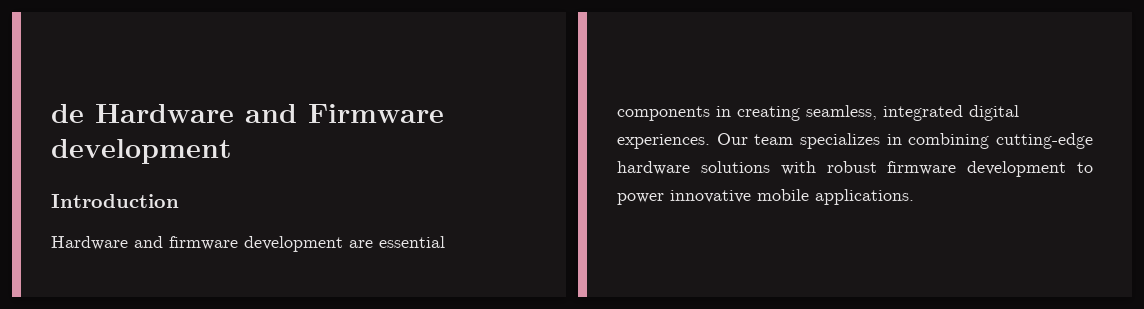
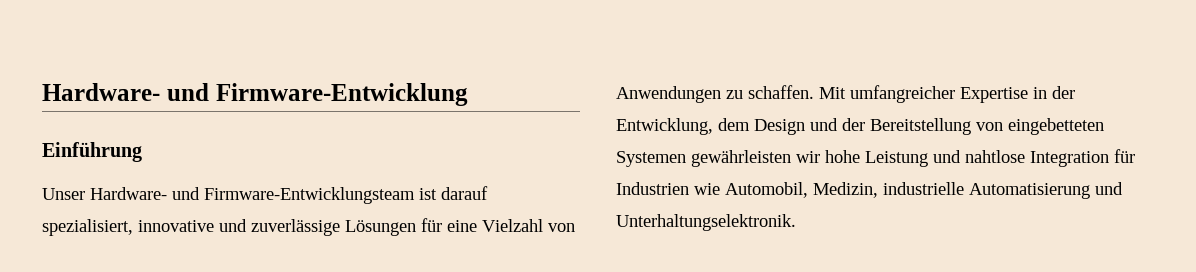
- de Hardware and Firmware development
- Introduction
- Hardware and firmware development are essential components in creating seamless, integrated digital experiences. Our team specializes in combining cutting-edge hardware solutions with robust firmware development to power innovative mobile applications.
+ Hardware- und Firmware-Entwicklung
+ Einführung
+ Unser Hardware- und Firmware-Entwicklungsteam ist darauf spezialisiert, innovative und zuverlässige Lösungen für eine Vielzahl von Anwendungen zu schaffen. Mit umfangreicher Expertise in der Entwicklung, dem Design und der Bereitstellung von eingebetteten Systemen gewährleisten wir hohe Leistung und nahtlose Integration für Industrien wie Automobil, Medizin, industrielle Automatisierung und Unterhaltungselektronik.

